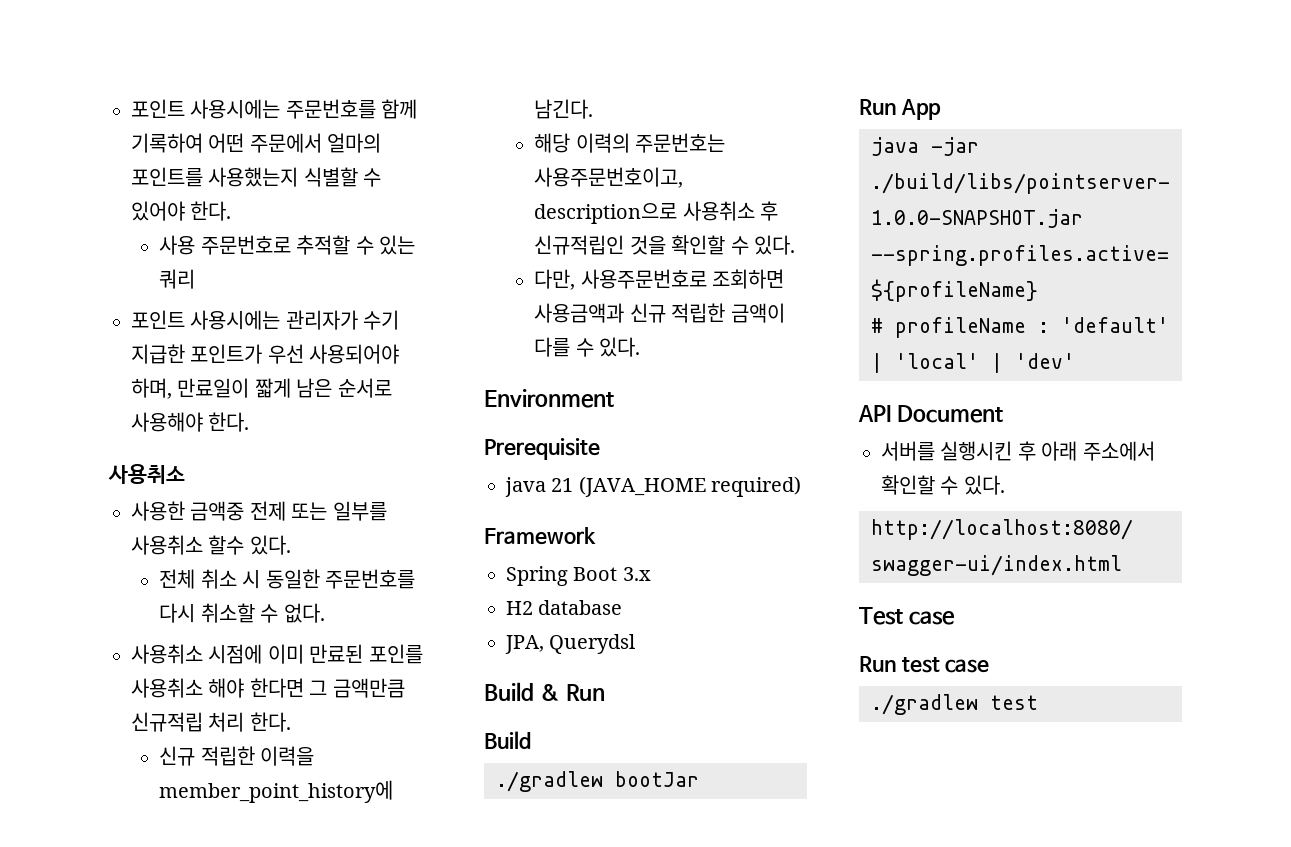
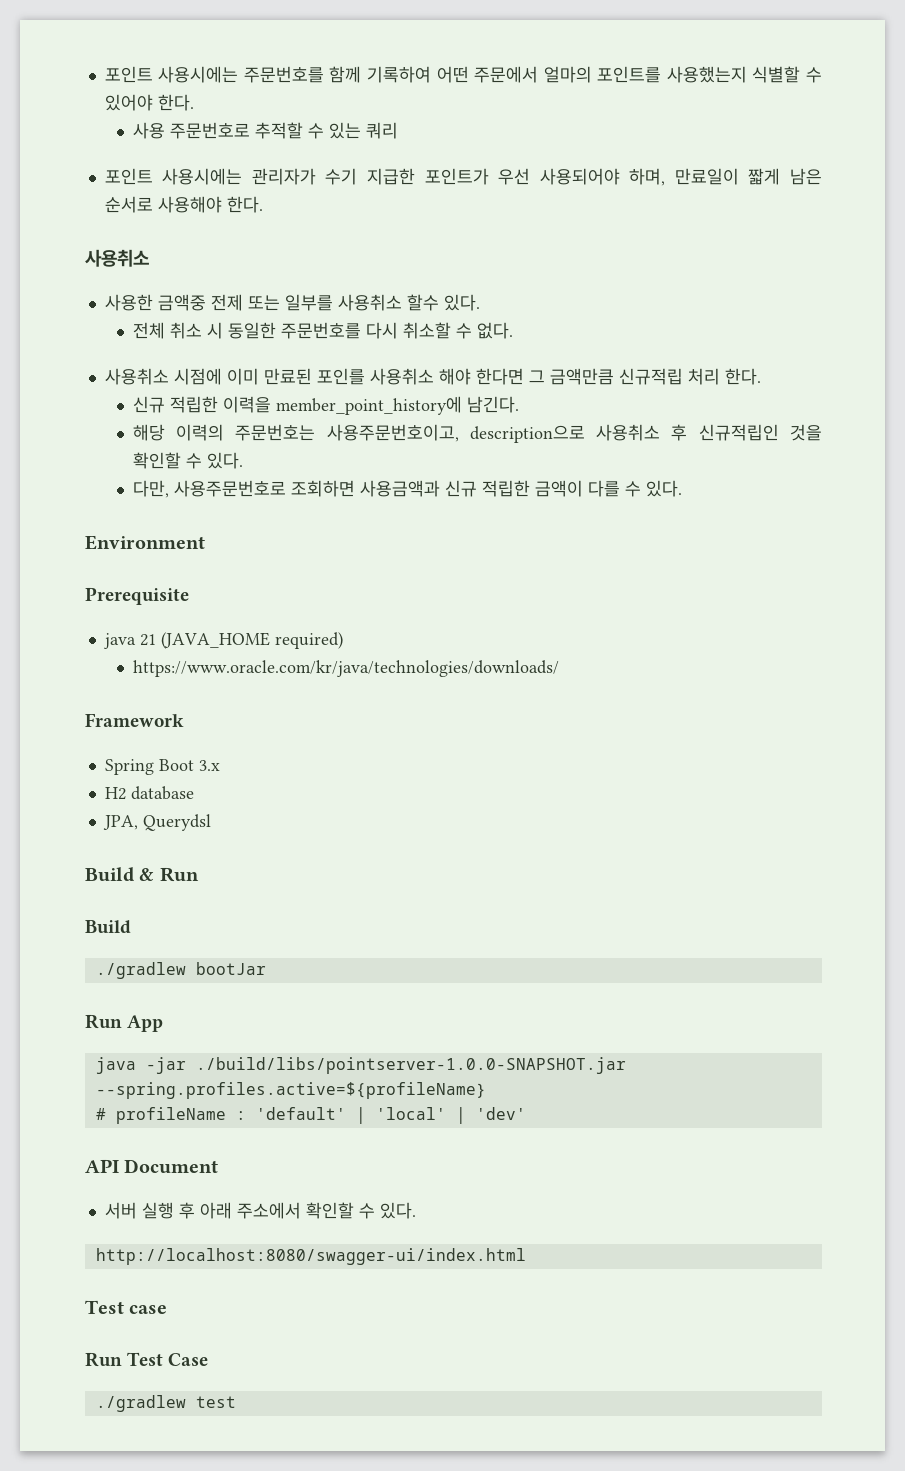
+ https://www.oracle.com/kr/java/technologies/downloads/
- 서버를 실행시킨 후 아래 주소에서 확인할 수 있다.
+ 서버 실행 후 아래 주소에서 확인할 수 있다.
- Run test case
+ Run Test Case

